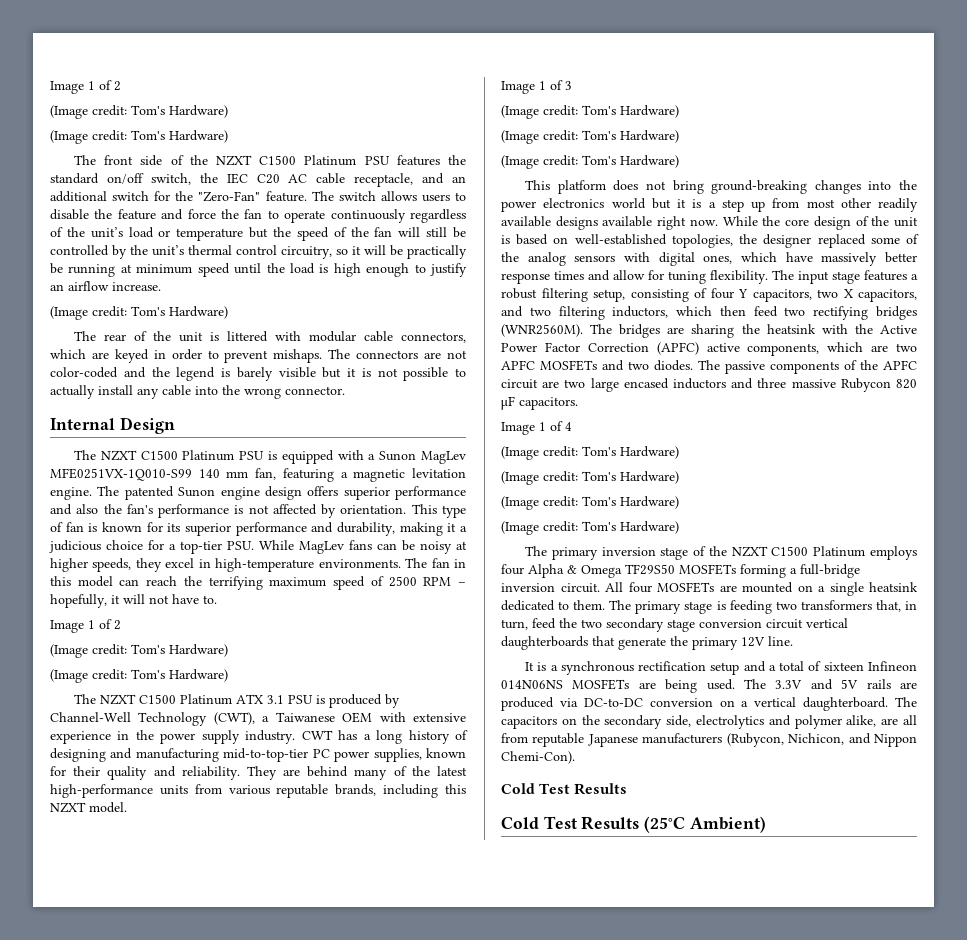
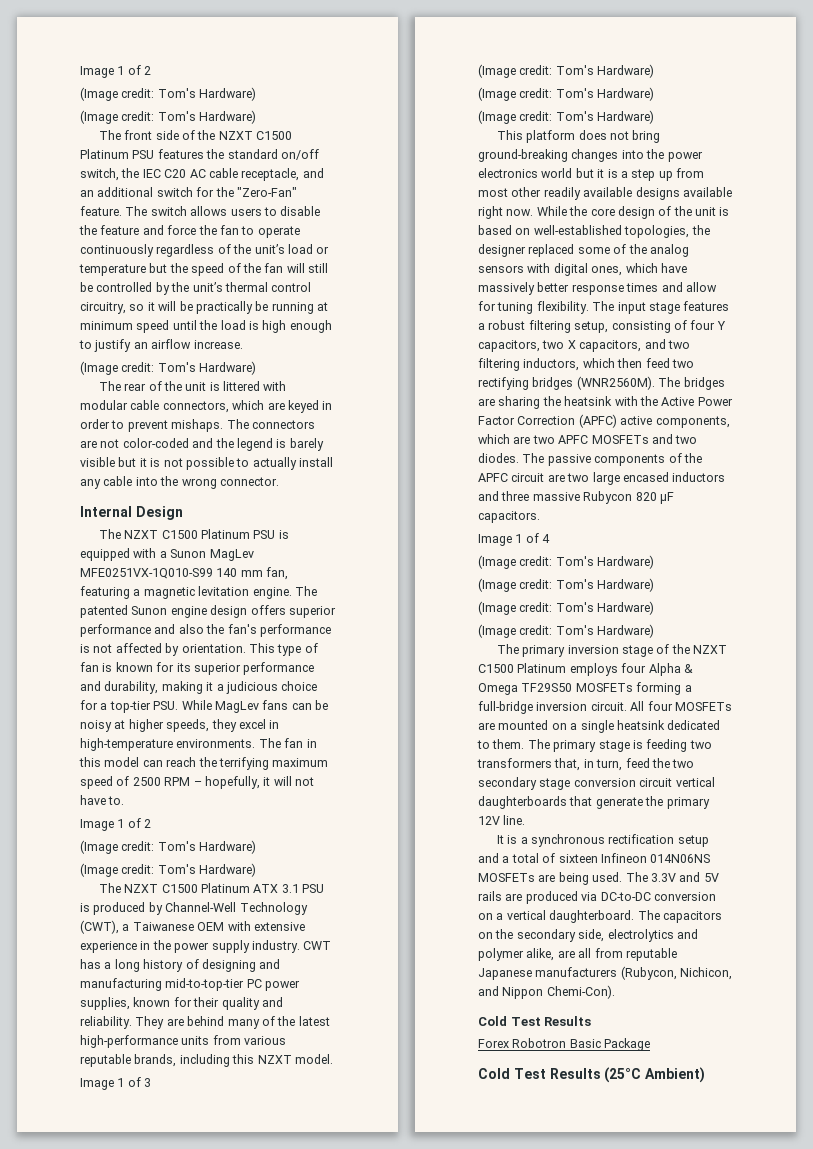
+ Forex Robotron Basic Package

